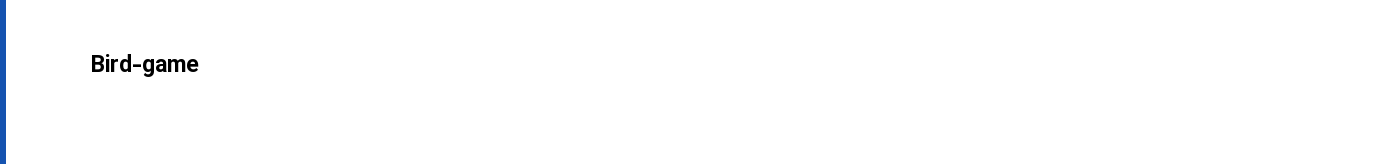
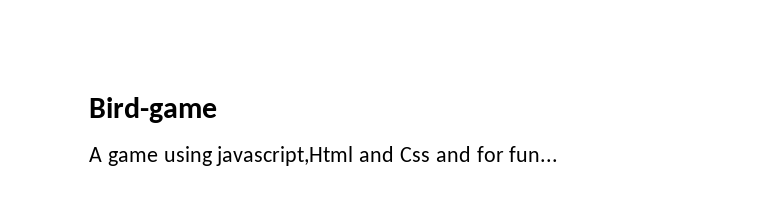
+ A game using javascript,Html and Css and for fun...

